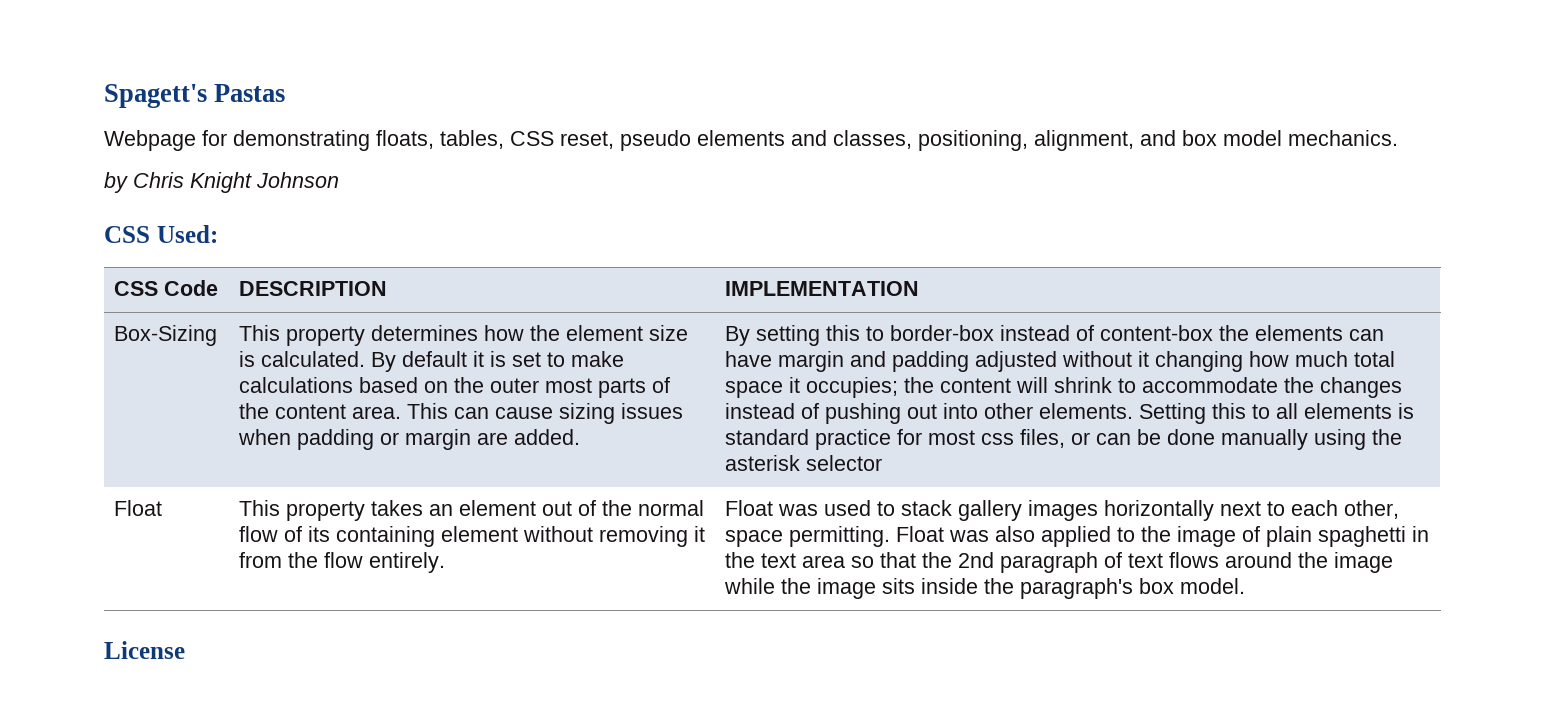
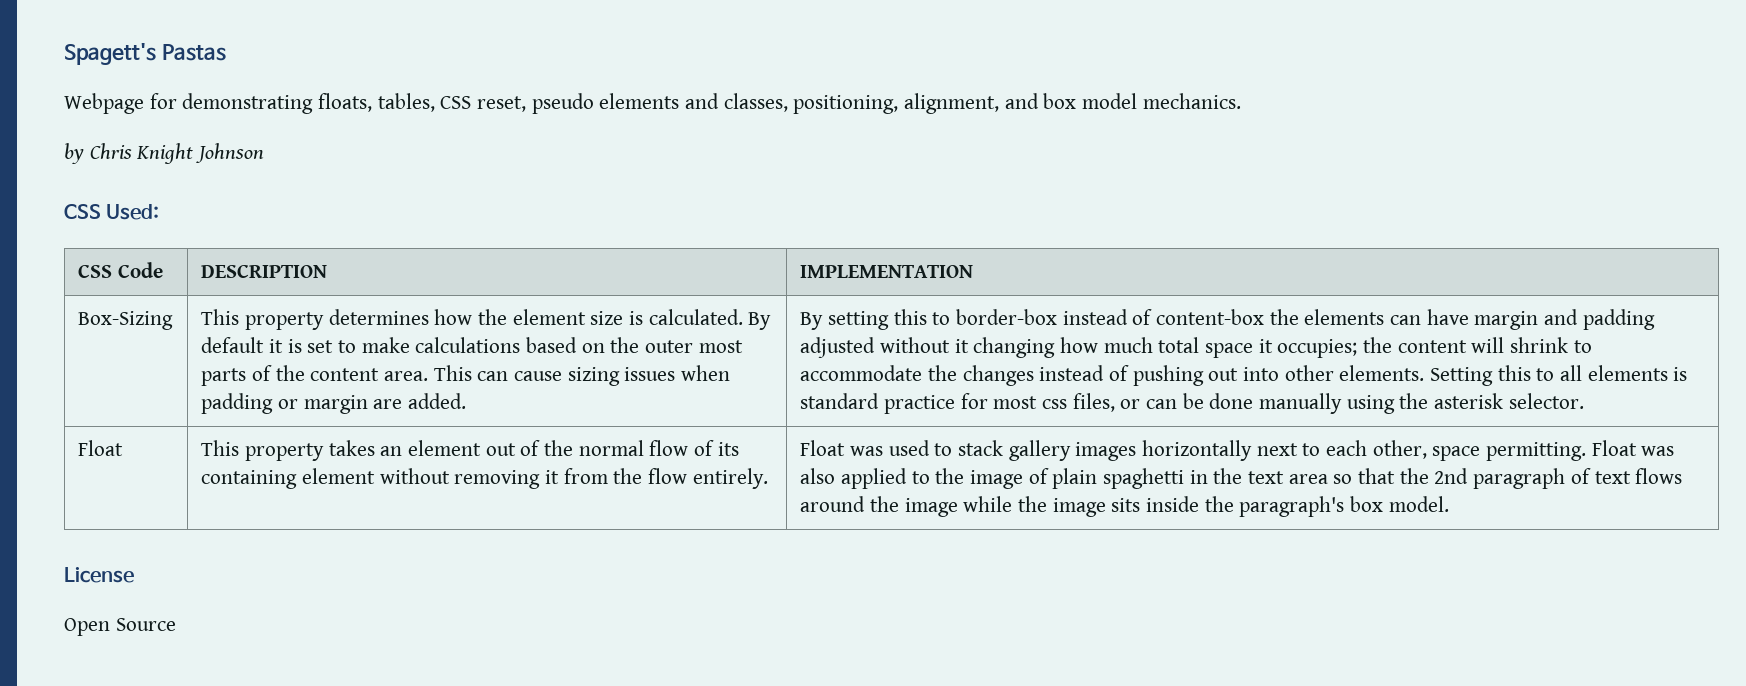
- Setting this to all elements is standard practice for most css files, or can be done manually using the asterisk selector
+ Setting this to all elements is standard practice for most css files, or can be done manually using the asterisk selector.
+ Open Source

